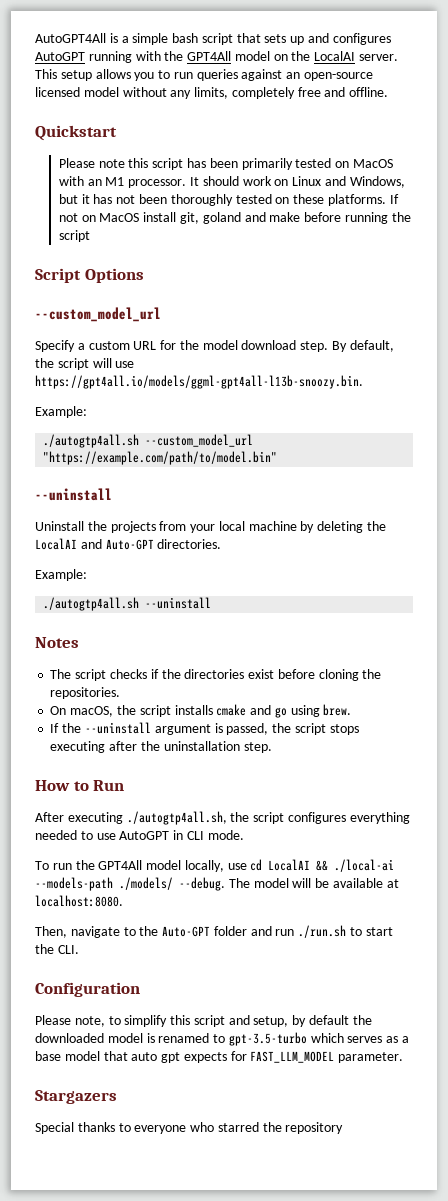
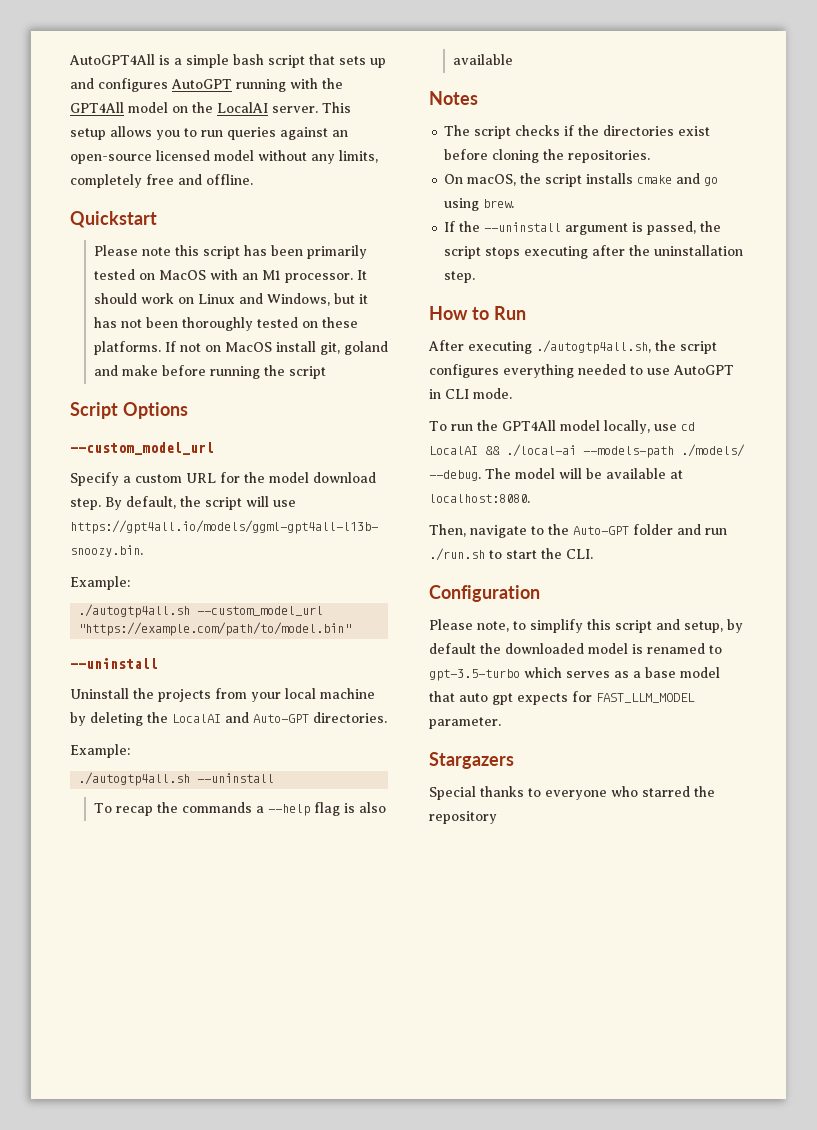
+ To recap the commands a --help flag is also available

